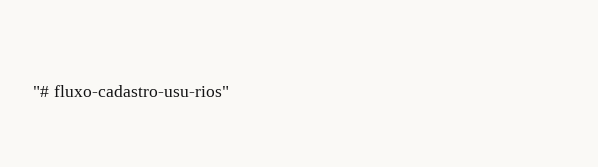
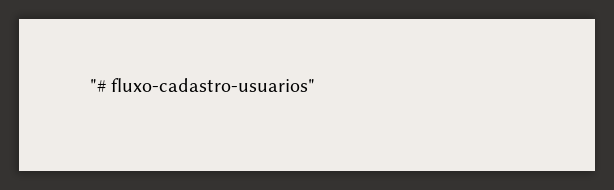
- "# fluxo-cadastro-usu-rios"
+ "# fluxo-cadastro-usuarios"

